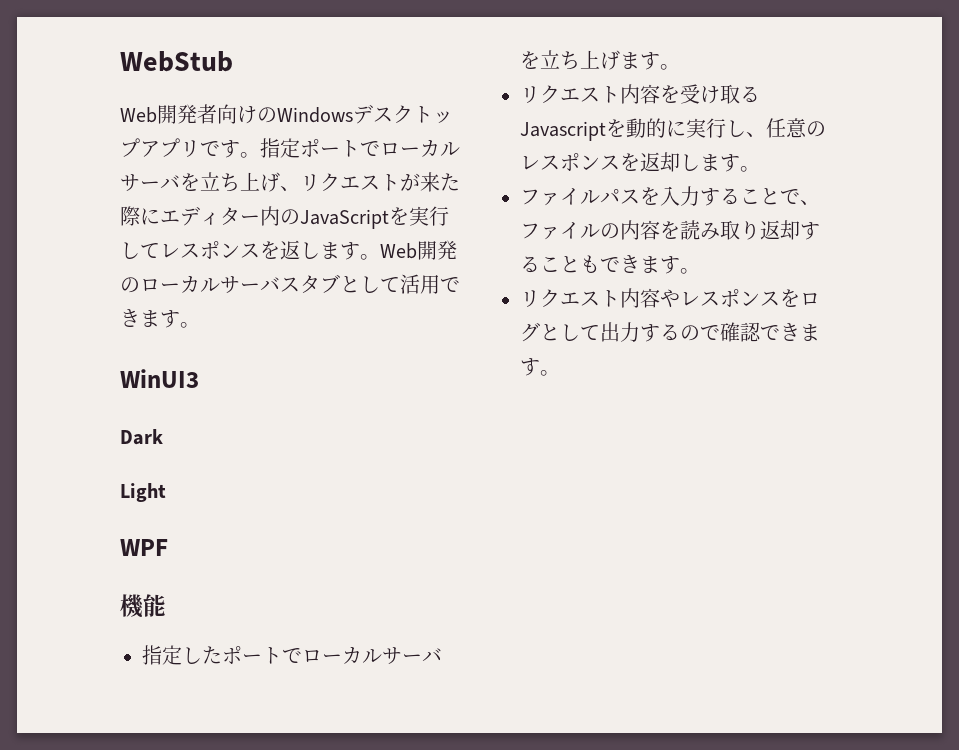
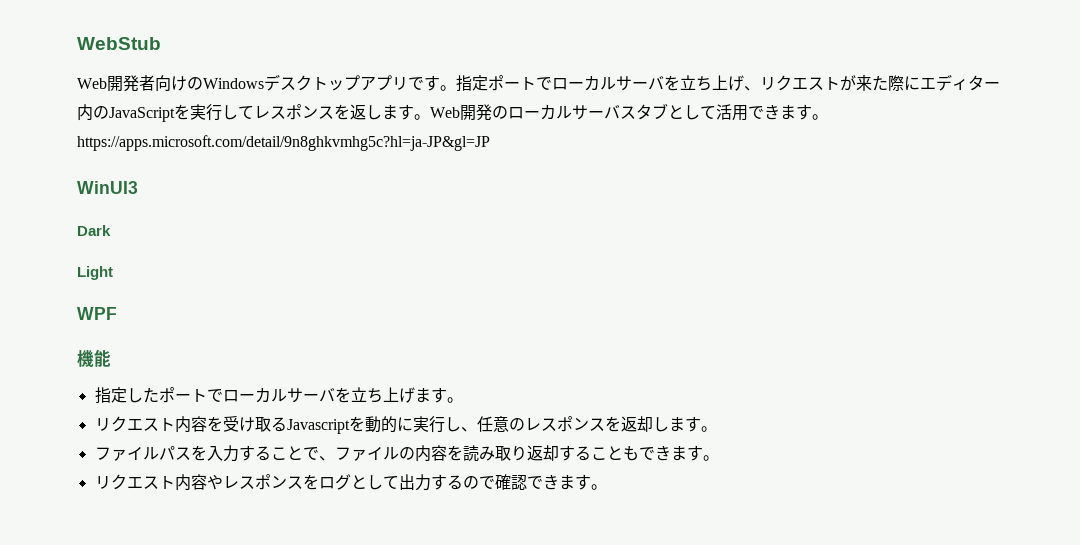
- Web開発のローカルサーバスタブとして活用できます。
+ Web開発のローカルサーバスタブとして活用できます。https://apps.microsoft.com/detail/9n8ghkvmhg5c?hl=ja-JP&gl=JP

